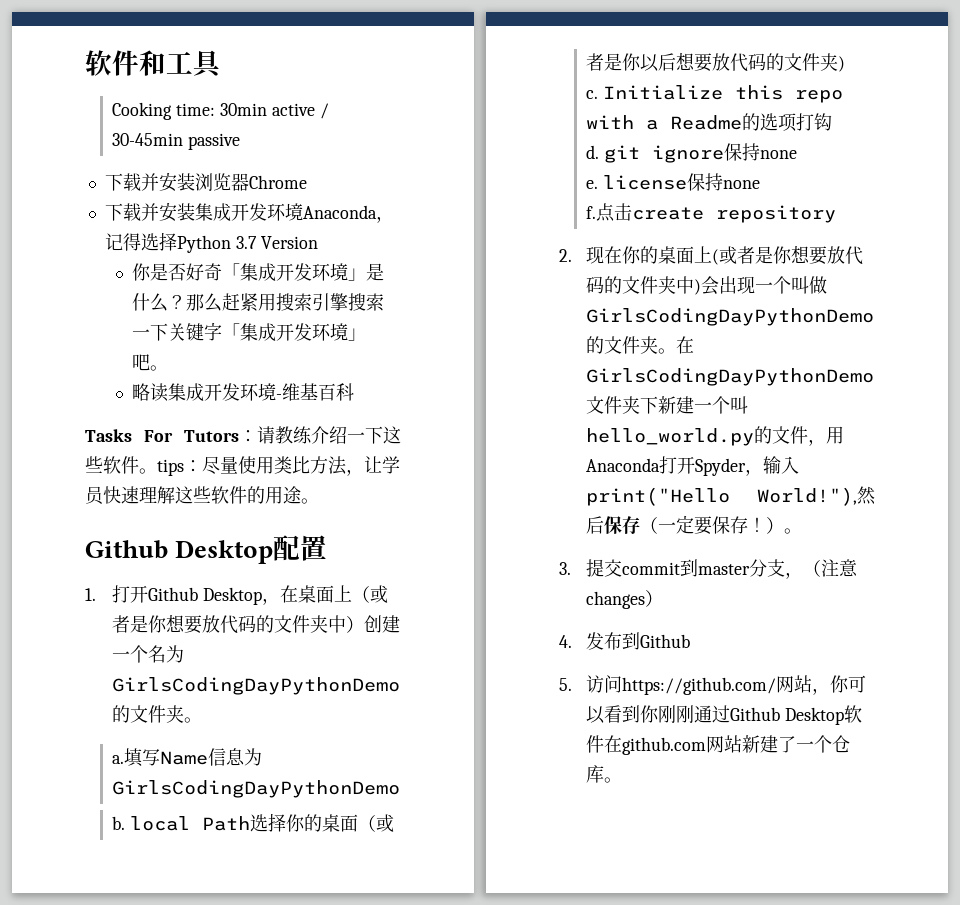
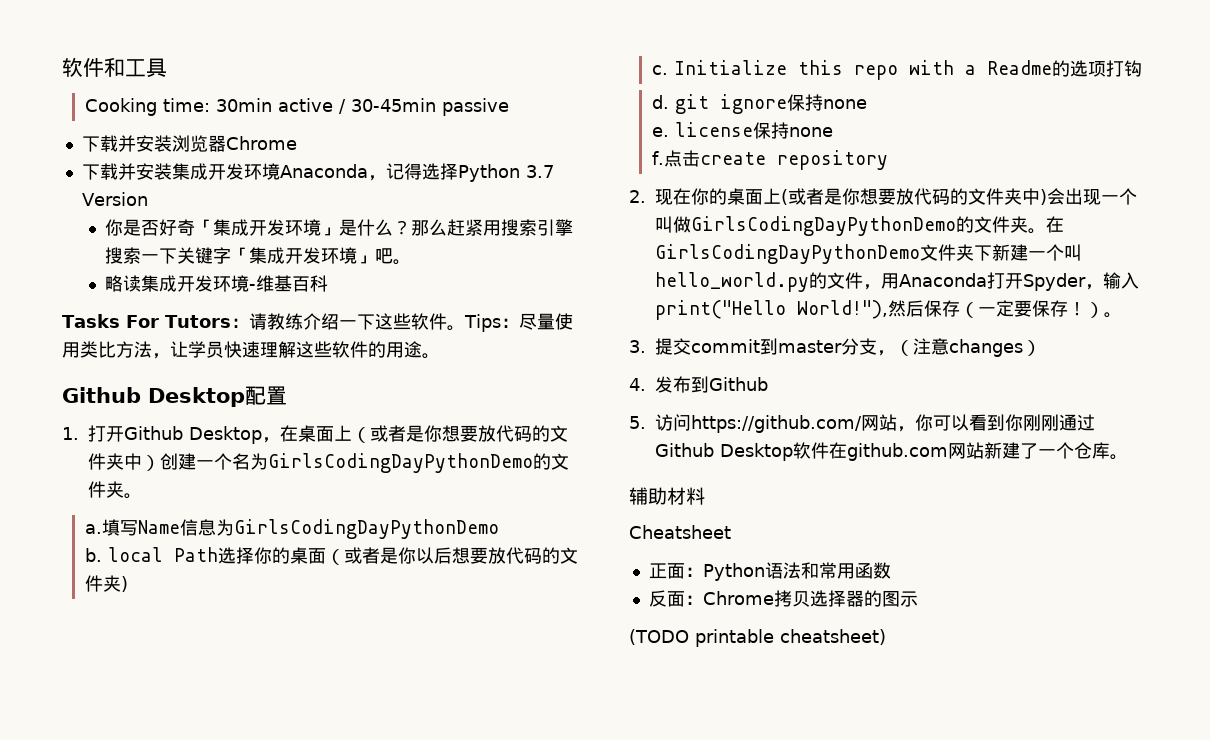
- Tasks For Tutors：请教练介绍一下这些软件。tips：尽量使用类比方法，让学员快速理解这些软件的用途。
+ Tasks For Tutors：请教练介绍一下这些软件。Tips：尽量使用类比方法，让学员快速理解这些软件的用途。
+ 辅助材料
+ Cheatsheet
+ 正面：Python语法和常用函数
+ 反面：Chrome拷贝选择器的图示
+ (TODO printable cheatsheet)

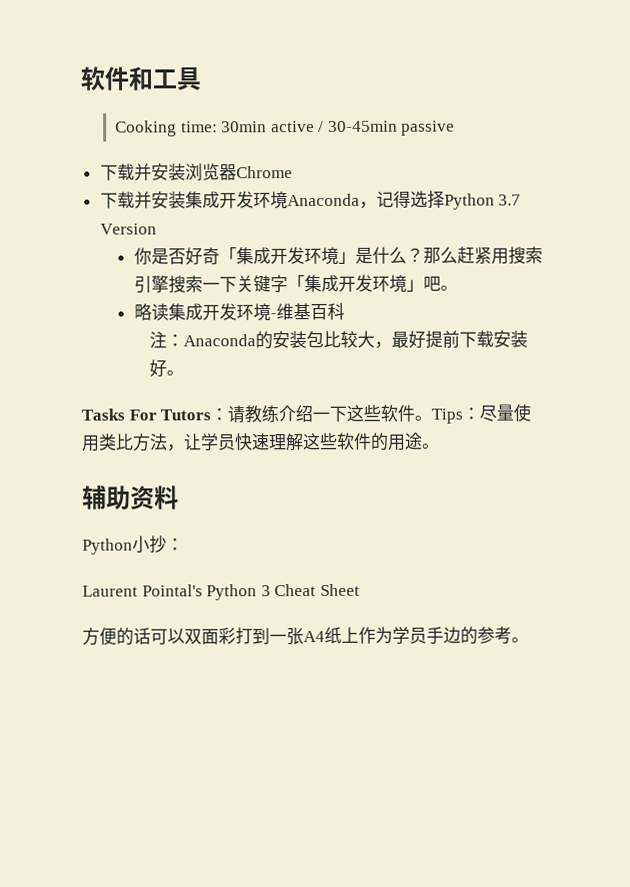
+ 注：Anaconda的安装包比较大，最好提前下载安装好。
- Github Desktop配置
- 1.打开Github Desktop，在桌面上（或者是你想要放代码的文件夹中）创建一个名为GirlsCodingDayPythonDemo的文件夹。
- a.填写Name信息为GirlsCodingDayPythonDemo
- b. local Path选择你的桌面（或者是你以后想要放代码的文件夹)
- c. Initialize this repo with a Readme的选项打钩
- d. git ignore保持none
- e. license保持none
- f.点击create repository
- 2.现在你的桌面上(或者是你想要放代码的文件夹中)会出现一个叫做GirlsCodingDayPythonDemo的文件夹。在GirlsCodingDayPythonDemo文件夹下新建一个叫hello_world.py的文件，用Anaconda打开Spyder，输入print("Hello World!"),然后保存（一定要保存！）。
- 3.提交commit到master分支，（注意changes）
- 4.发布到Github
- 5.访问https://github.com/网站，你可以看到你刚刚通过Github Desktop软件在github.com网站新建了一个仓库。
- 辅助材料
- Cheatsheet
- 正面：Python语法和常用函数
- 反面：Chrome拷贝选择器的图示
- (TODO printable cheatsheet)
+ 辅助资料
+ Python小抄：
+ Laurent Pointal's Python 3 Cheat Sheet
+ 方便的话可以双面彩打到一张A4纸上作为学员手边的参考。

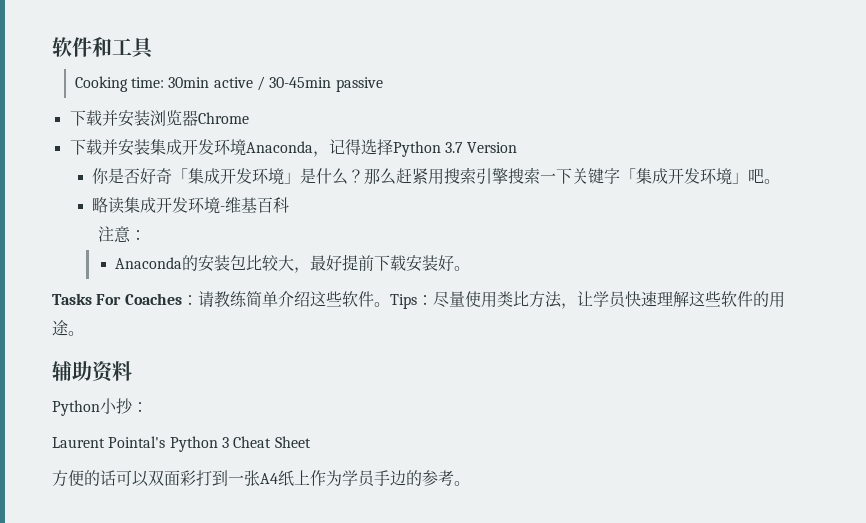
- 注：Anaconda的安装包比较大，最好提前下载安装好。
+ 注意：
+ Anaconda的安装包比较大，最好提前下载安装好。
- Tasks For Tutors：请教练介绍一下这些软件。
+ Tasks For Coaches：请教练简单介绍这些软件。

